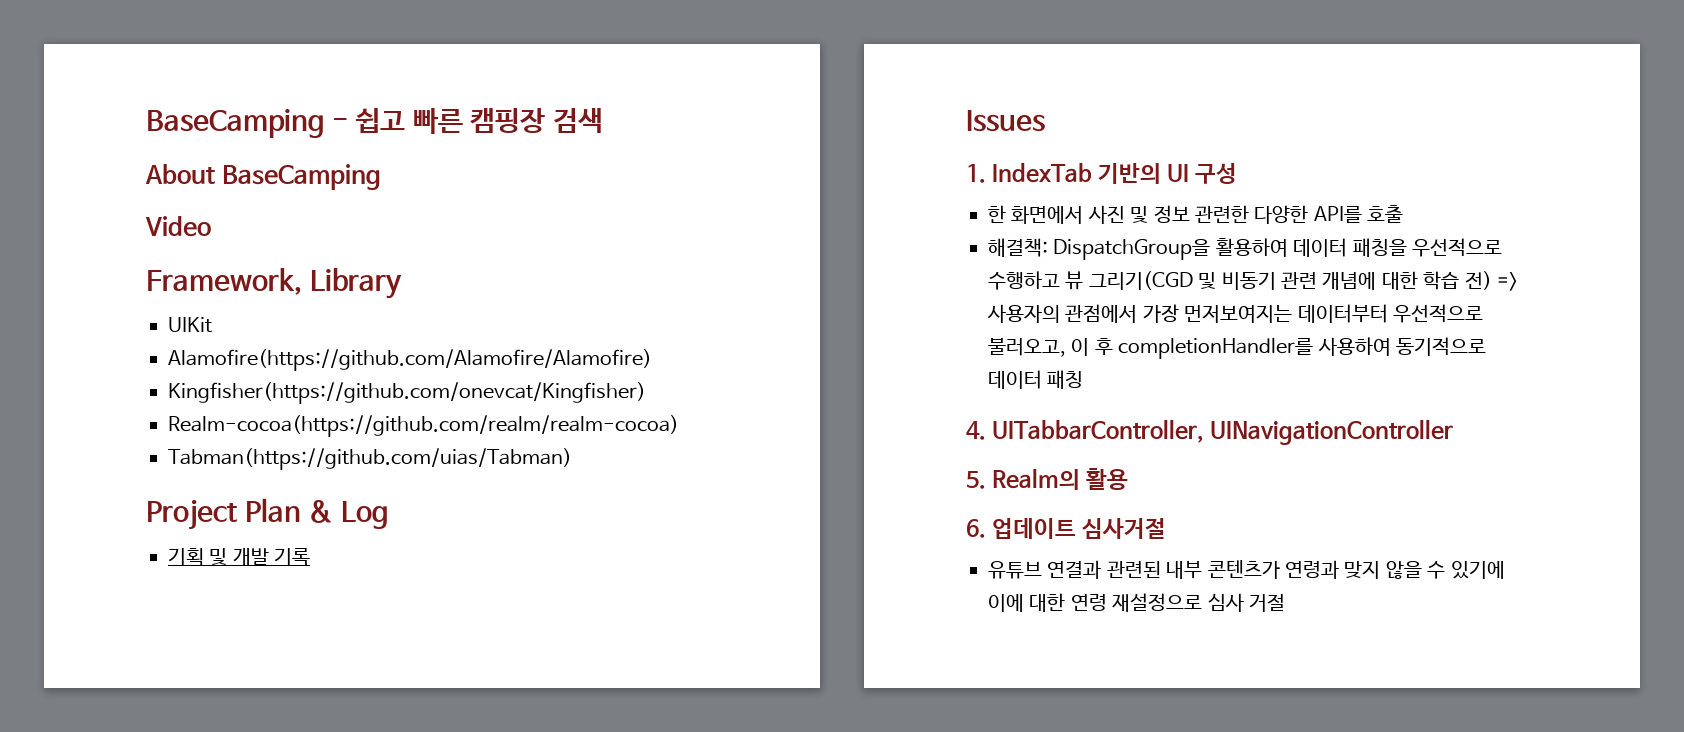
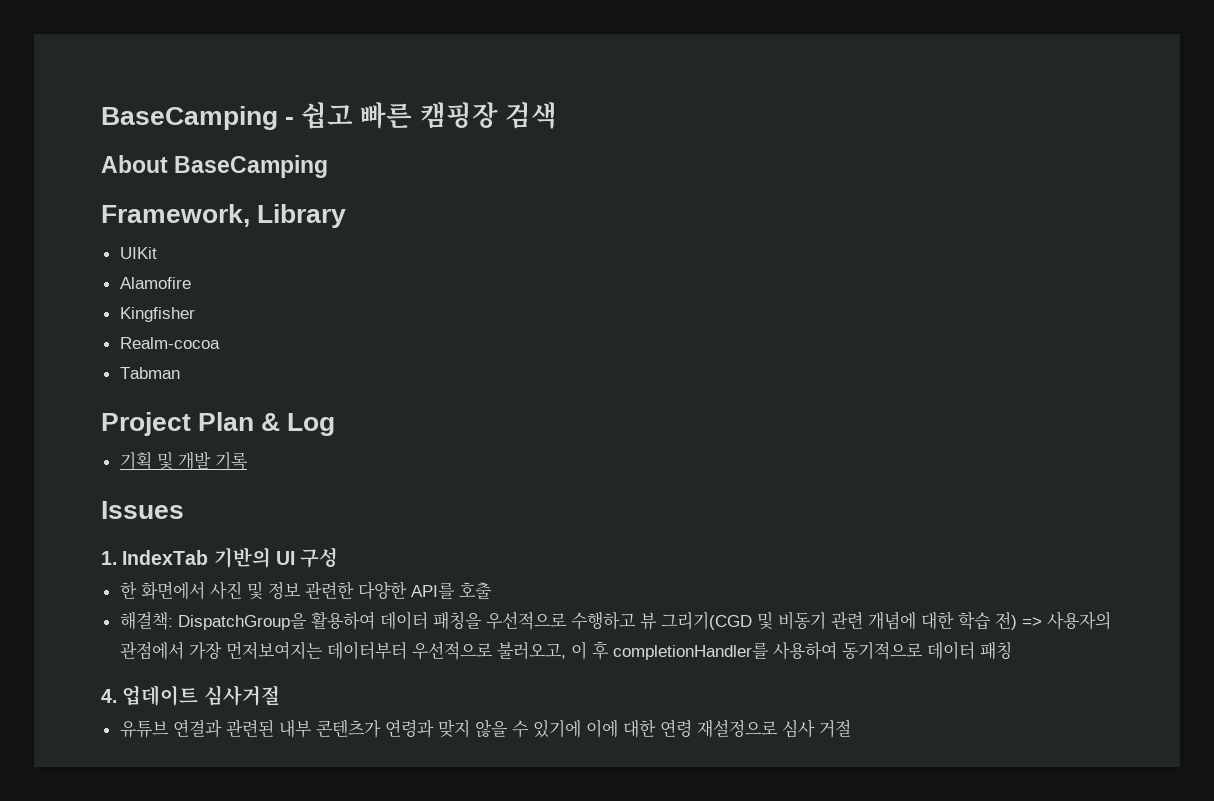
- Video
- Alamofire(https://github.com/Alamofire/Alamofire)
- Kingfisher(https://github.com/onevcat/Kingfisher)
- Realm-cocoa(https://github.com/realm/realm-cocoa)
- Tabman(https://github.com/uias/Tabman)
+ Alamofire
+ Kingfisher
+ Realm-cocoa
+ Tabman
- 4. UITabbarController, UINavigationController
- 5. Realm의 활용
- 6. 업데이트 심사거절
+ 4. 업데이트 심사거절

